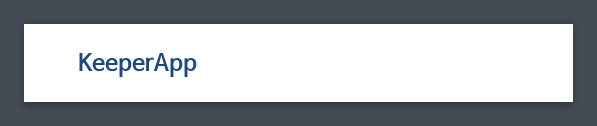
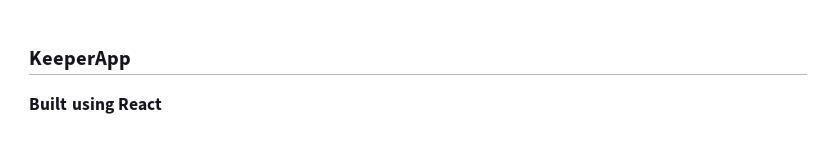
+ Built using React

